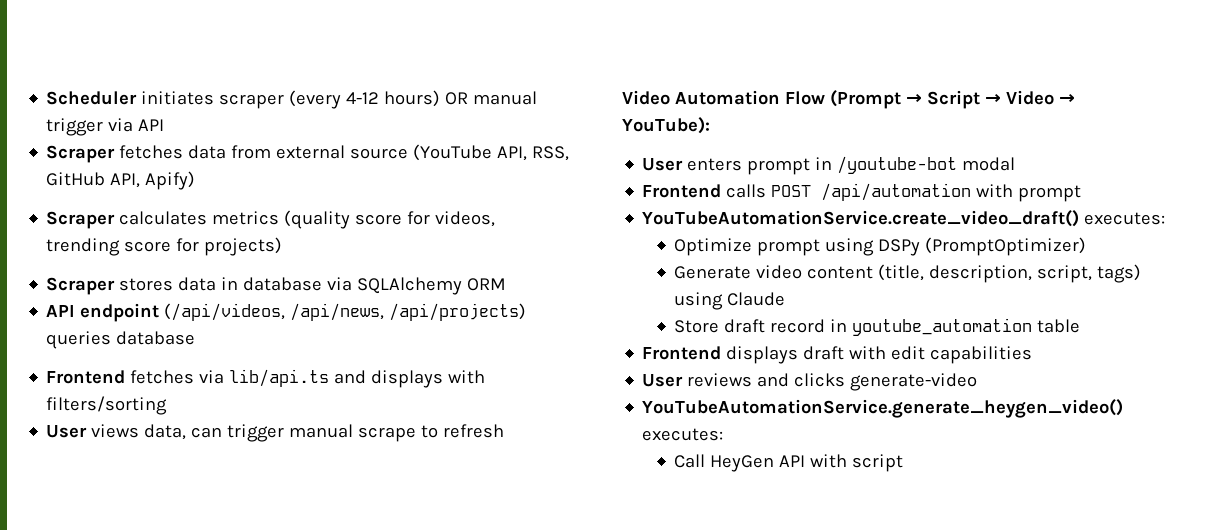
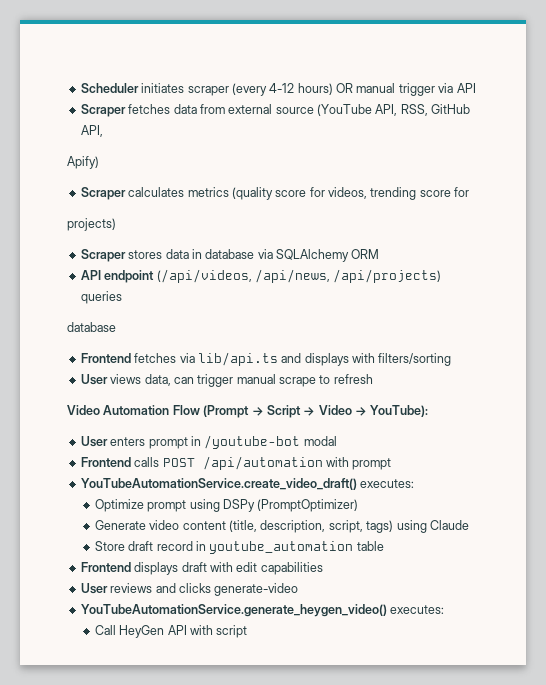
- Scraper fetches data from external source (YouTube API, RSS, GitHub API, Apify)
+ Scraper fetches data from external source (YouTube API, RSS, GitHub API,
+ Apify)
- Scraper calculates metrics (quality score for videos, trending score for projects)
+ Scraper calculates metrics (quality score for videos, trending score for
+ projects)
- API endpoint (/api/videos, /api/news, /api/projects) queries database
+ API endpoint (/api/videos, /api/news, /api/projects) queries
+ database

